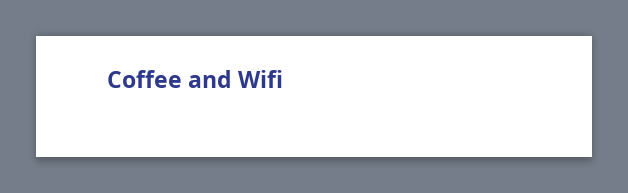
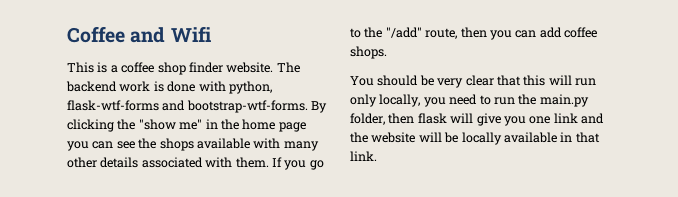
+ This is a coffee shop finder website. The backend work is done with python, flask-wtf-forms and bootstrap-wtf-forms. By clicking the "show me" in the home page you can see the shops available with many other details associated with them. If you go to the "/add" route, then you can add coffee shops.
+ You should be very clear that this will run only locally, you need to run the main.py folder, then flask will give you one link and the website will be locally available in that link.

